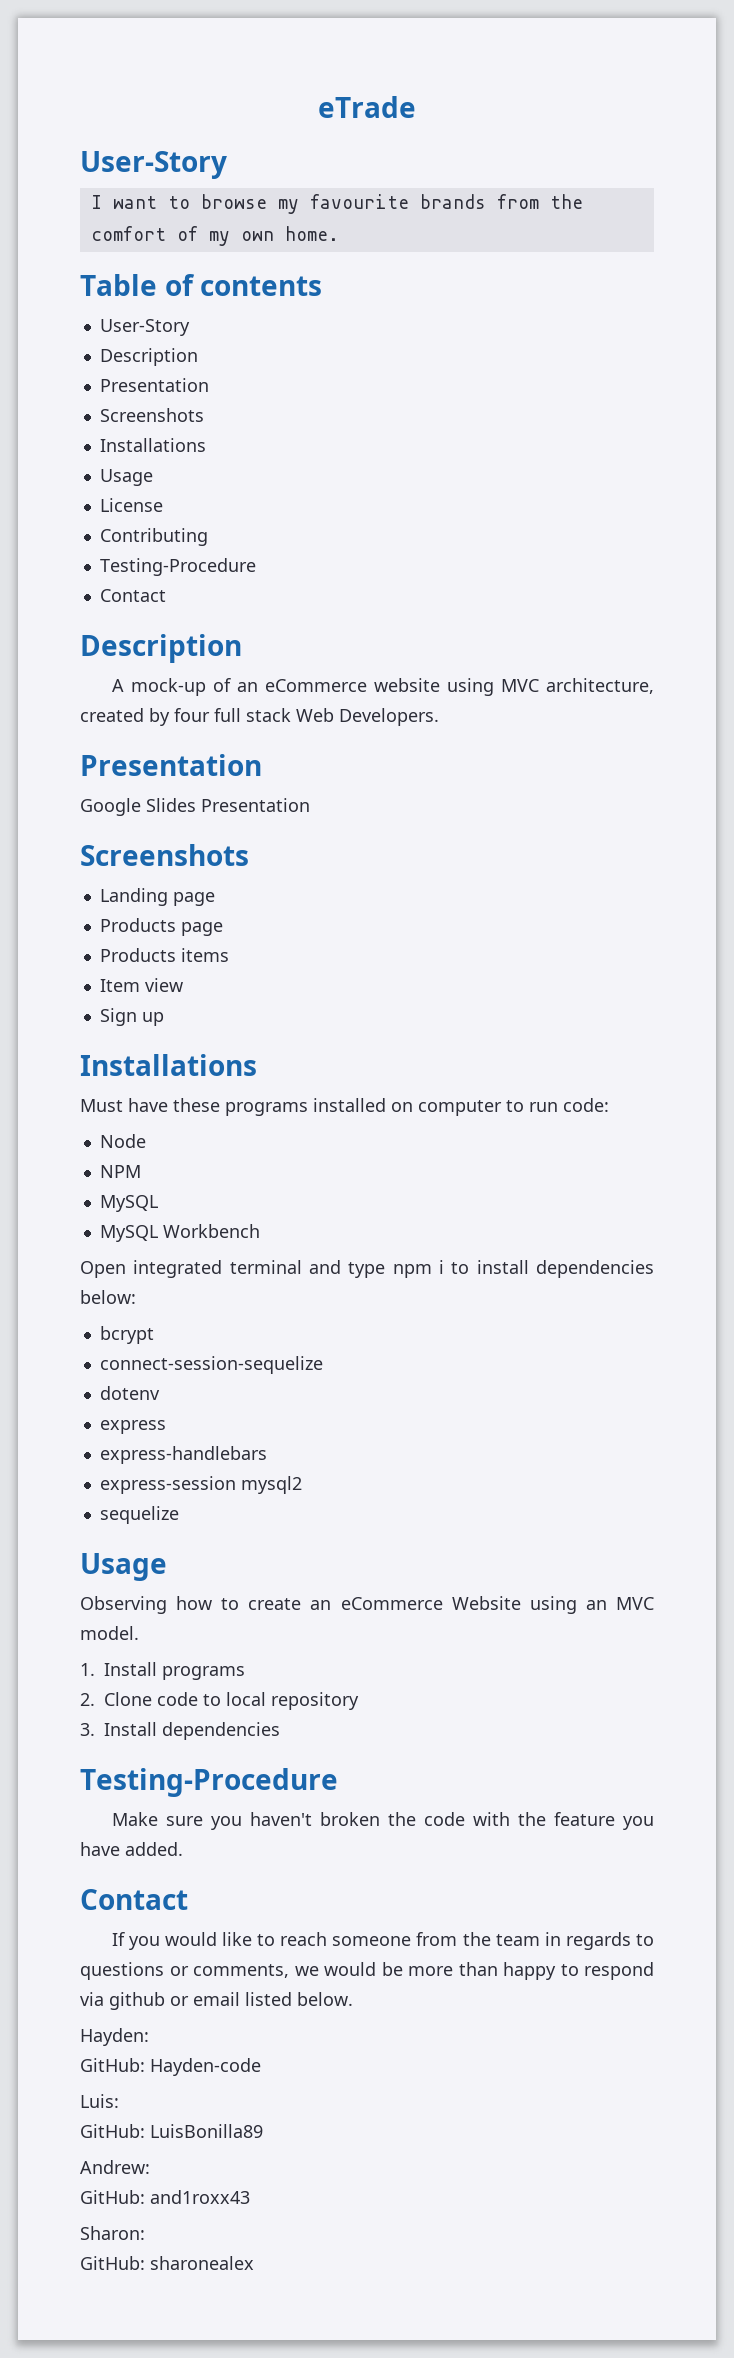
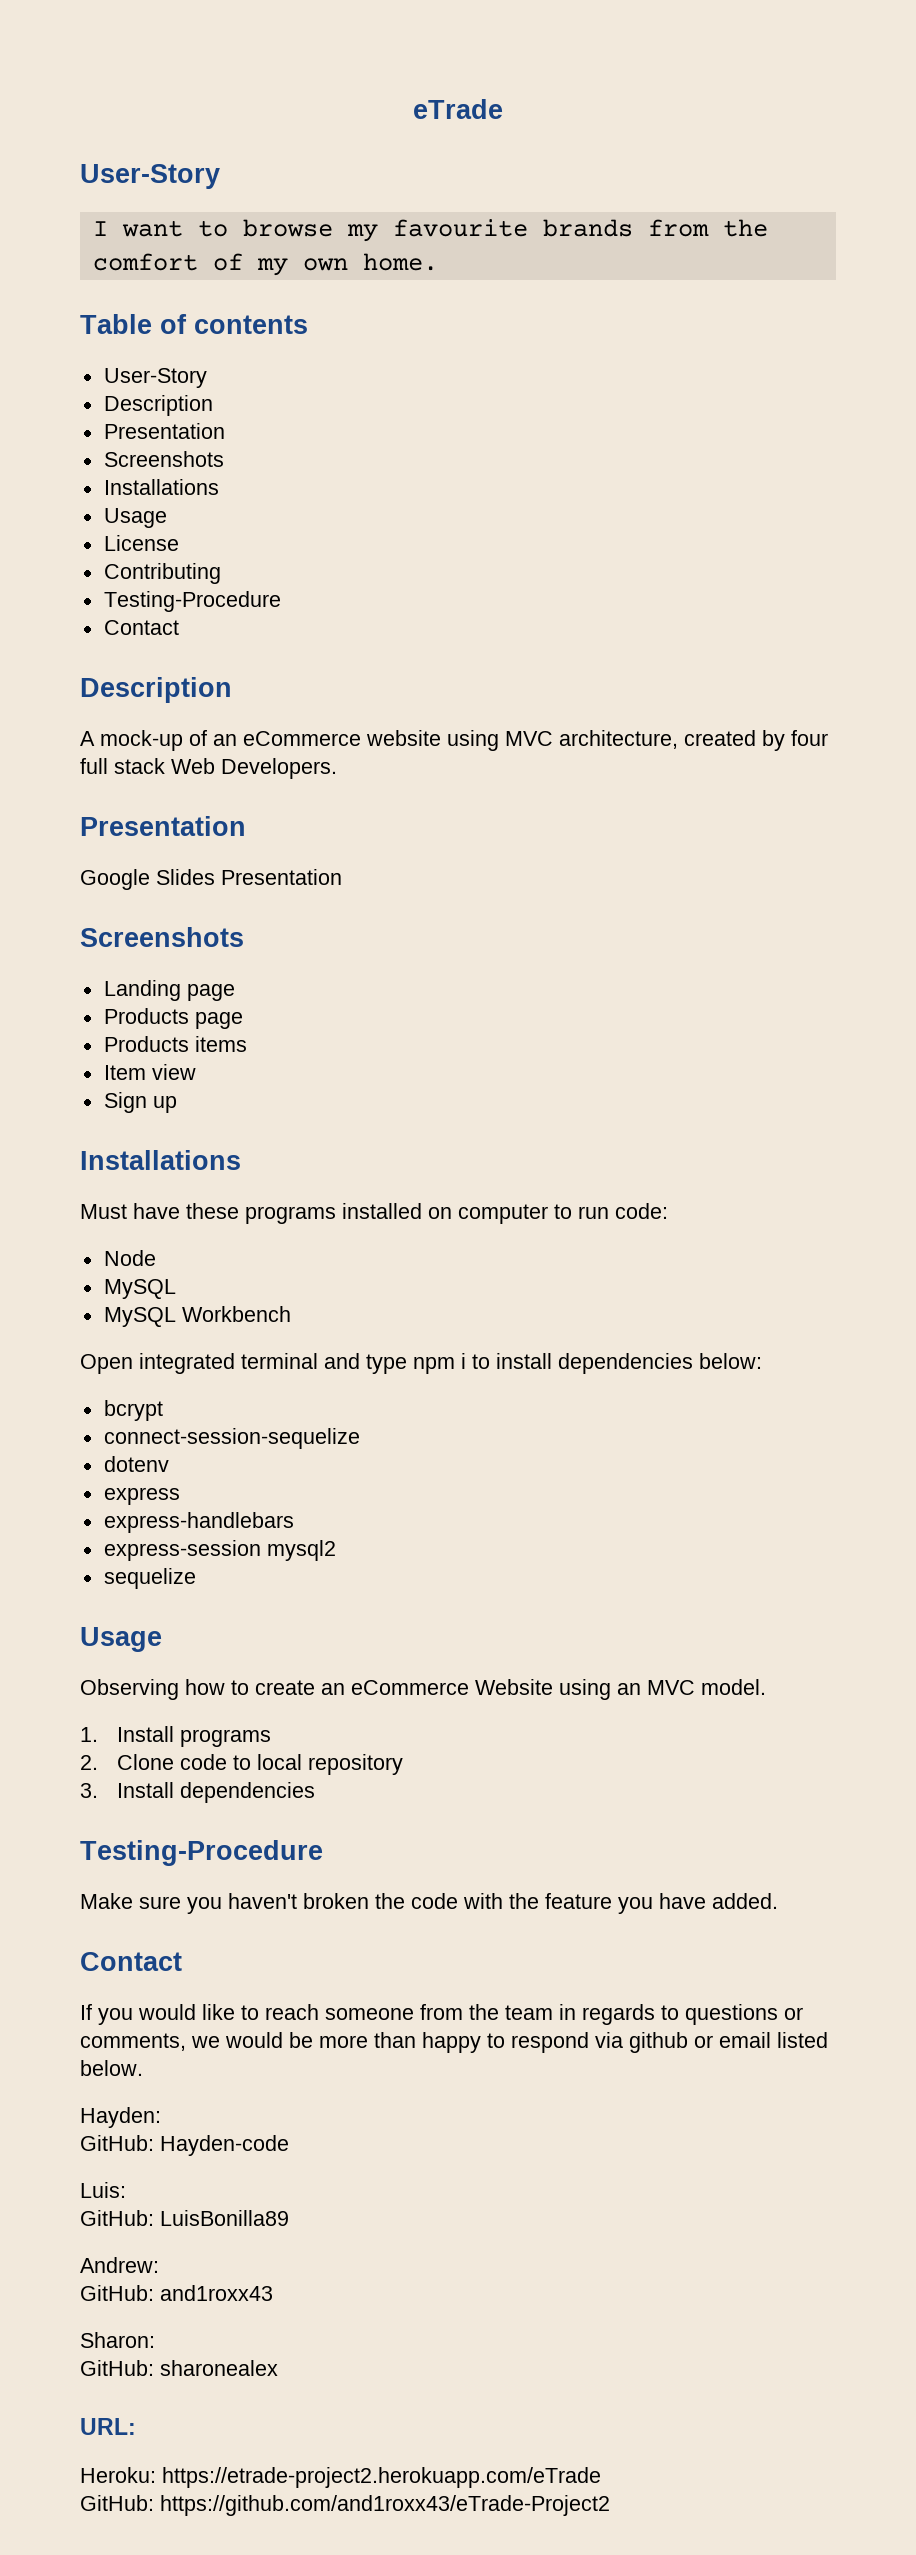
- NPM
+ URL:
+ Heroku: https://etrade-project2.herokuapp.com/eTrade
+ GitHub: https://github.com/and1roxx43/eTrade-Project2

